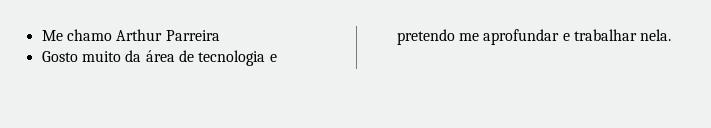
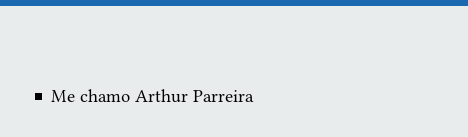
- Gosto muito da área de tecnologia e pretendo me aprofundar e trabalhar nela.

